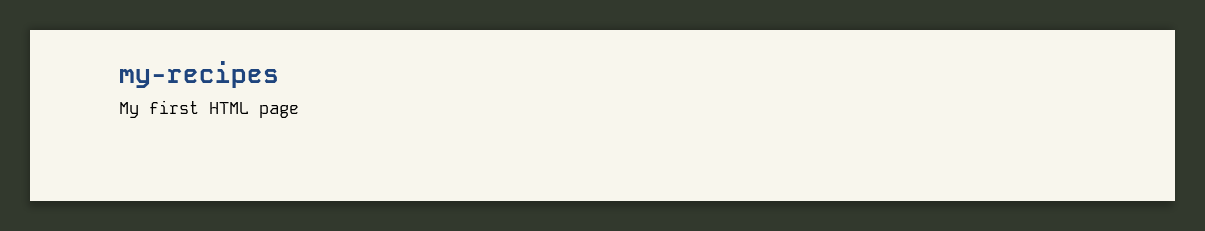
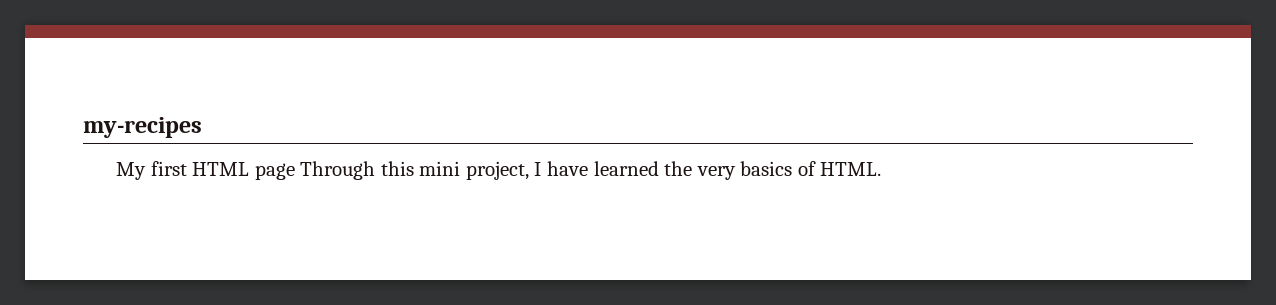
- My first HTML page
+ My first HTML page Through this mini project, I have learned the very basics of HTML.

